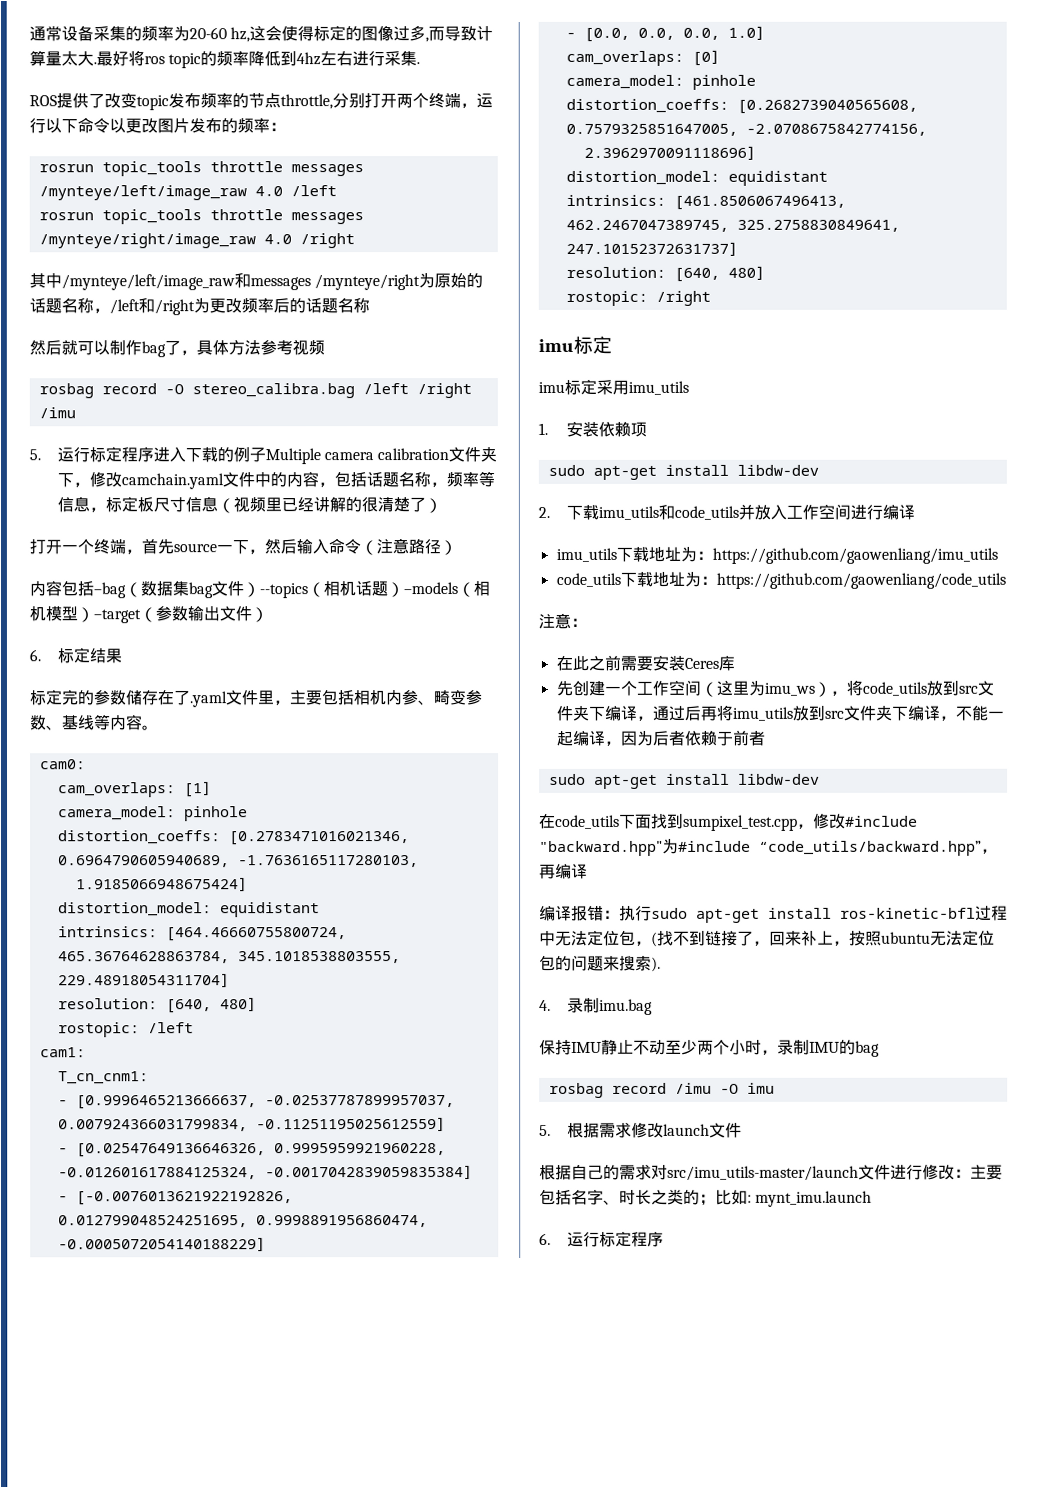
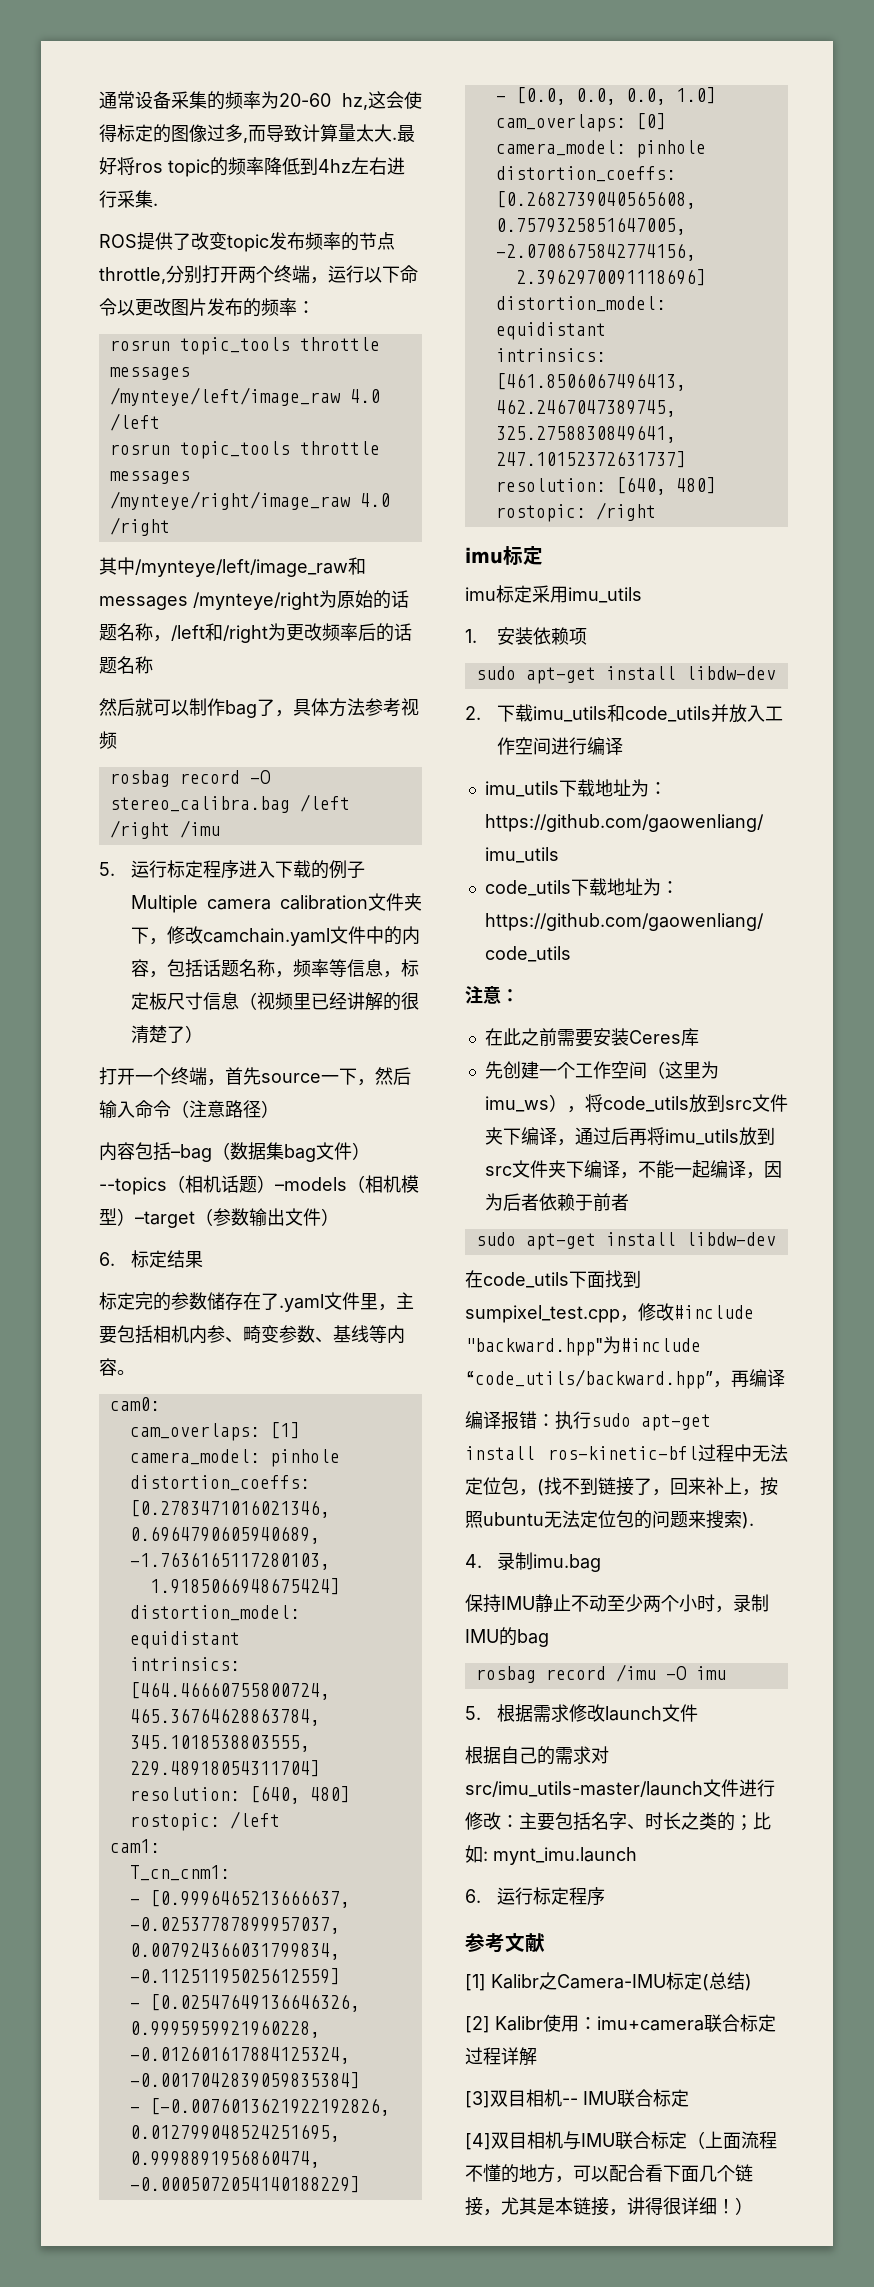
+ 参考文献
+ [1] Kalibr之Camera-IMU标定(总结)
+ [2] Kalibr使用：imu+camera联合标定过程详解
+ [3]双目相机-- IMU联合标定
+ [4]双目相机与IMU联合标定（上面流程不懂的地方，可以配合看下面几个链接，尤其是本链接，讲得很详细！）

